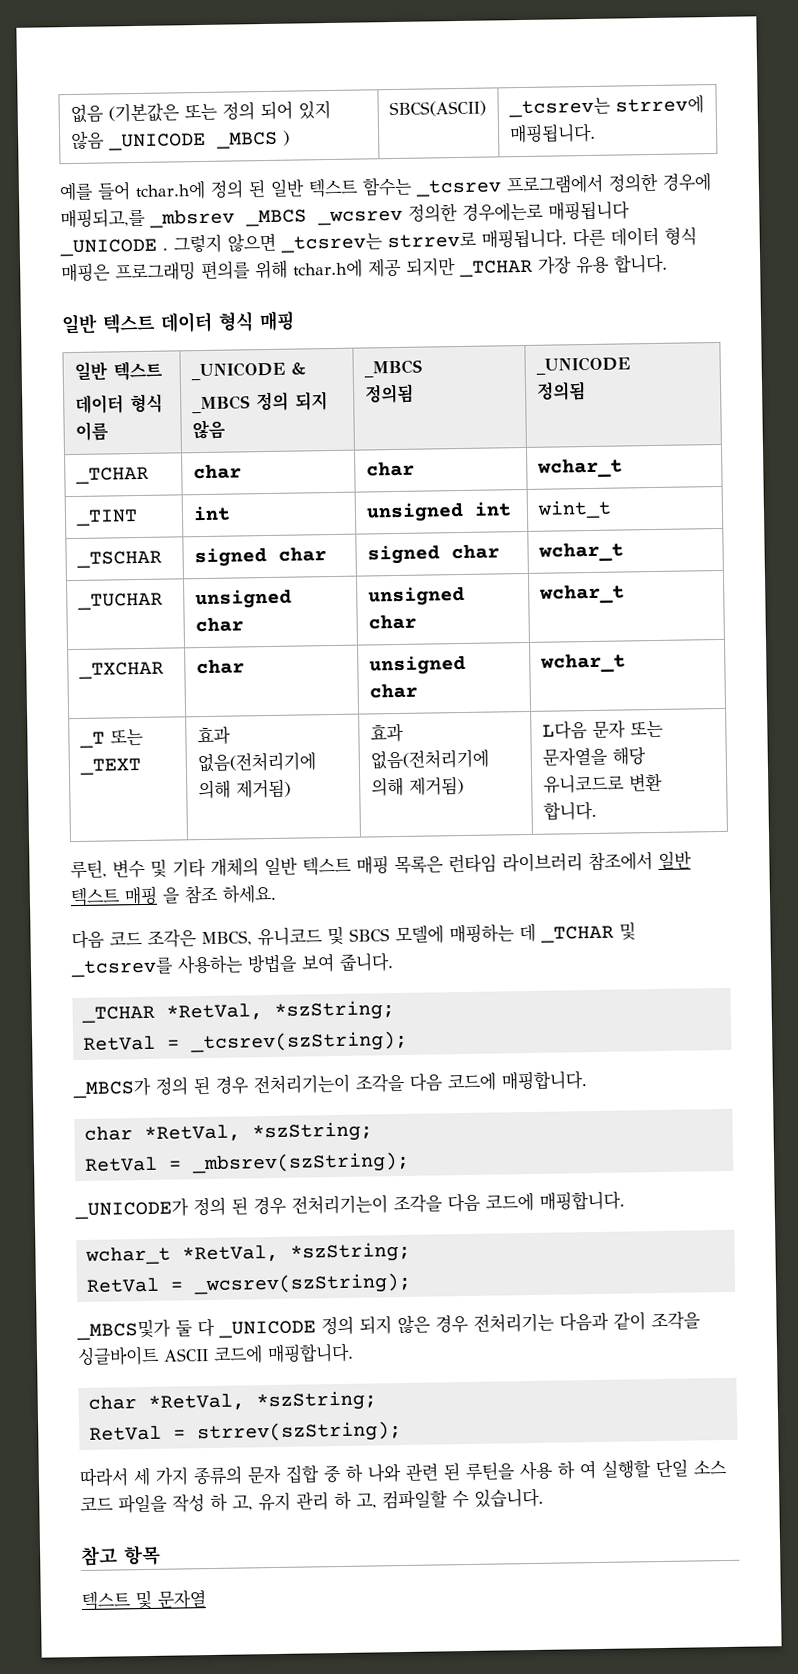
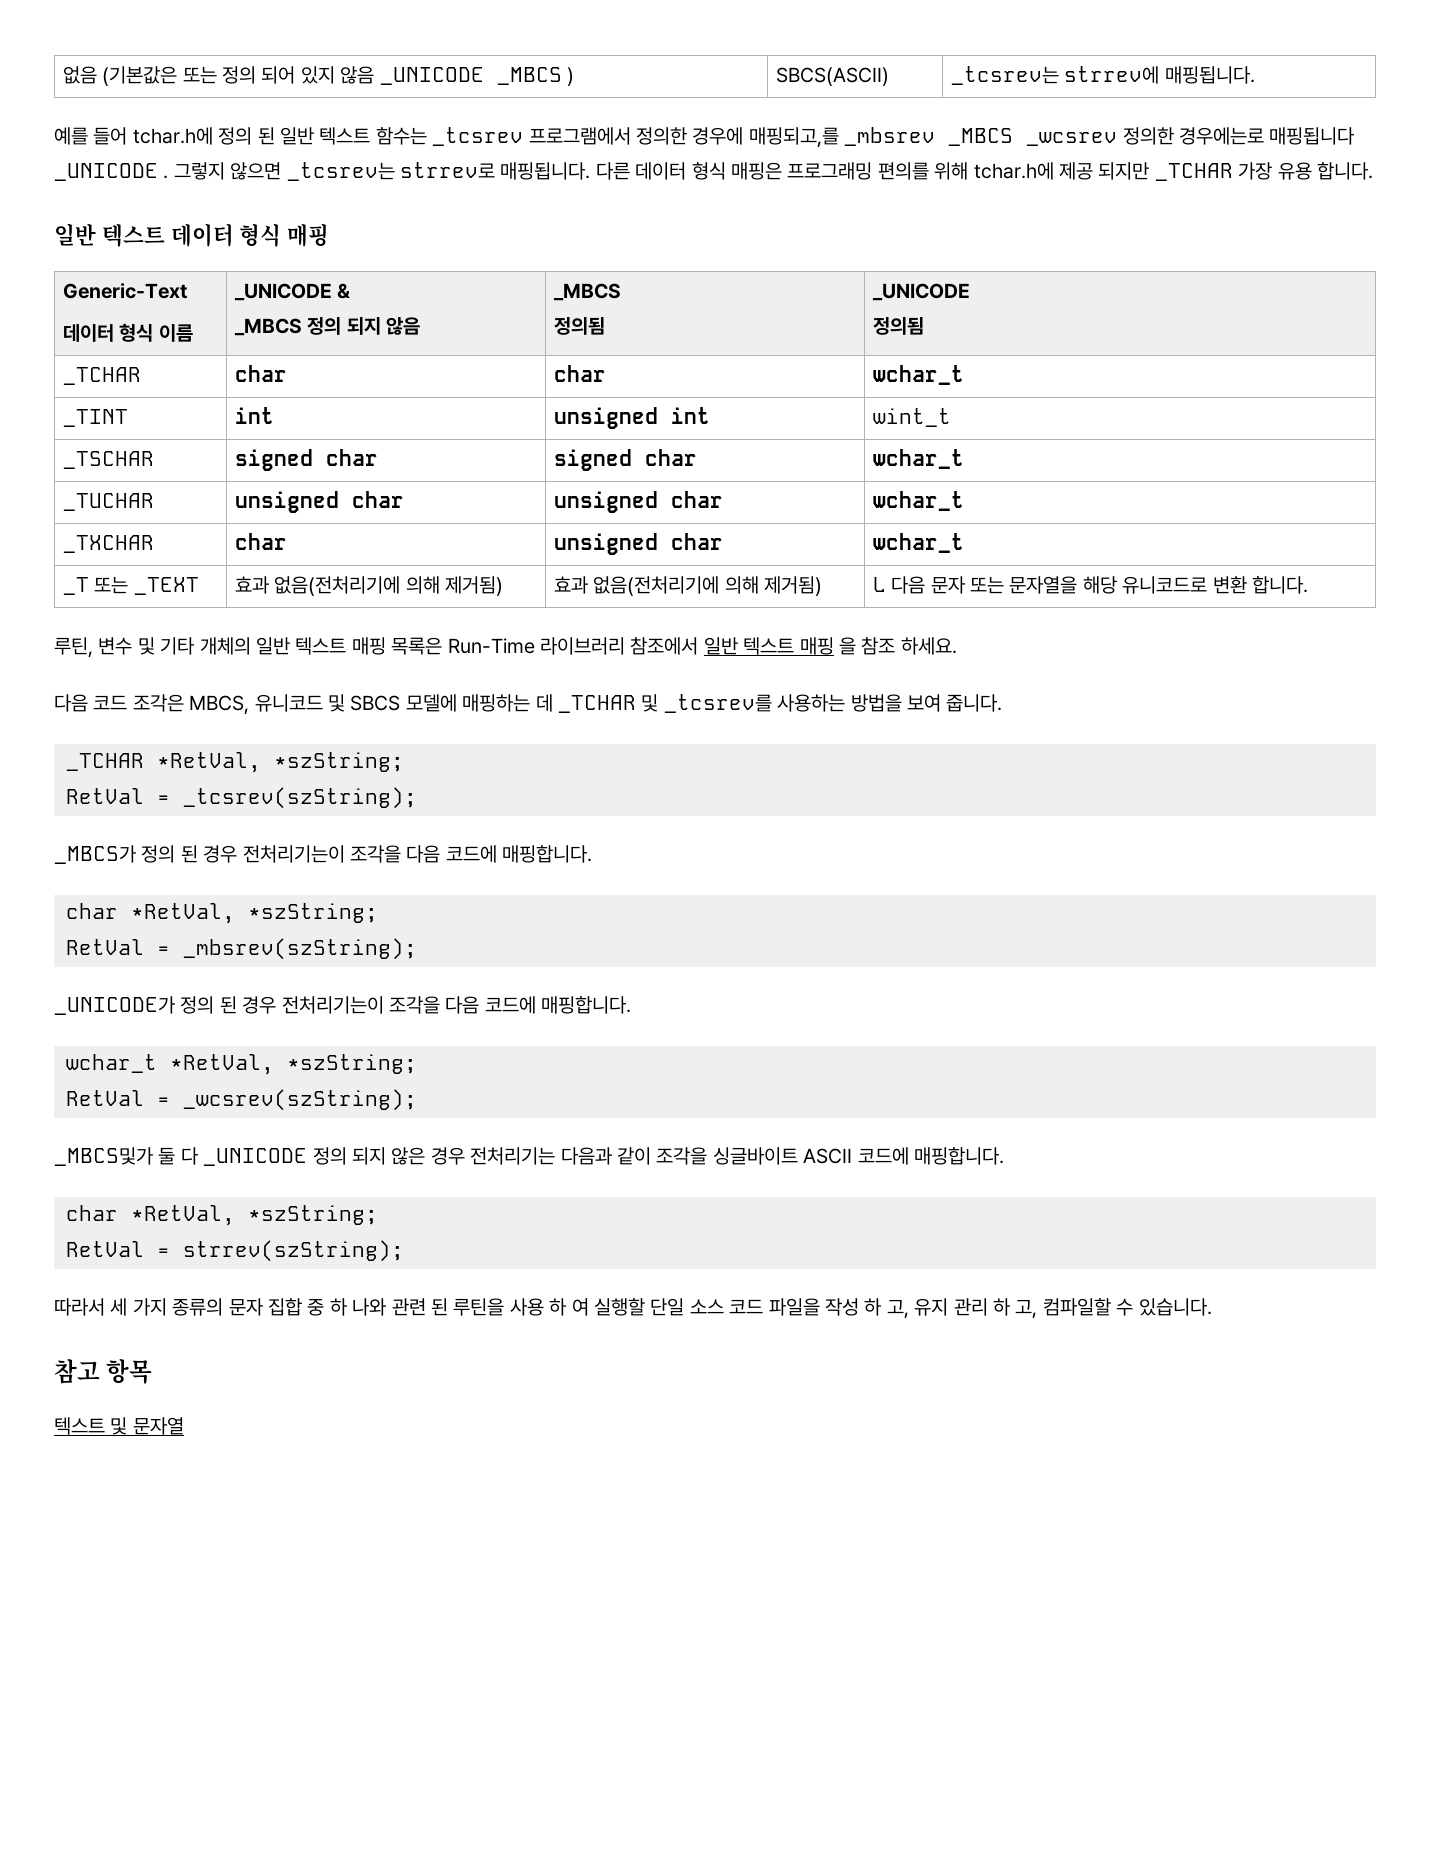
  일반 텍스트 데이터 형식 매핑
- 일반 텍스트
+ Generic-Text
- _T 또는 _TEXT | 효과 없음(전처리기에 의해 제거됨) | 효과 없음(전처리기에 의해 제거됨) | L다음 문자 또는 문자열을 해당 유니코드로 변환 합니다.
+ _T 또는 _TEXT | 효과 없음(전처리기에 의해 제거됨) | 효과 없음(전처리기에 의해 제거됨) | L 다음 문자 또는 문자열을 해당 유니코드로 변환 합니다.
- 루틴, 변수 및 기타 개체의 일반 텍스트 매핑 목록은 런타임 라이브러리 참조에서 일반 텍스트 매핑 을 참조 하세요.
+ 루틴, 변수 및 기타 개체의 일반 텍스트 매핑 목록은 Run-Time 라이브러리 참조에서 일반 텍스트 매핑 을 참조 하세요.

